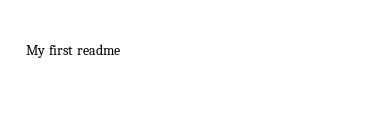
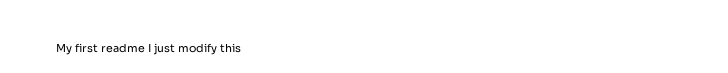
- My first readme
+ My first readme I just modify this

